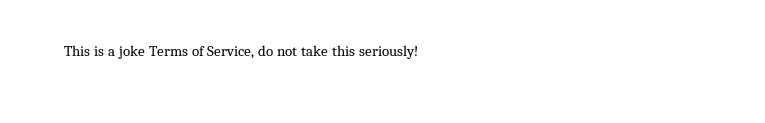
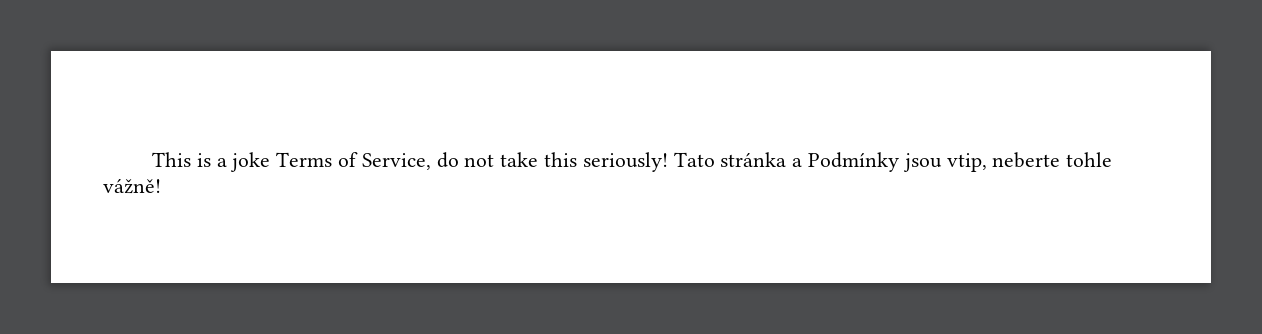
+ Tato stránka a Podmínky jsou vtip, neberte tohle vážně!

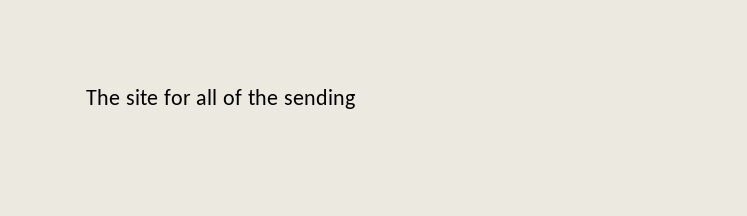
- This is a joke Terms of Service, do not take this seriously! Tato stránka a Podmínky jsou vtip, neberte tohle vážně!
+ The site for all of the sending

